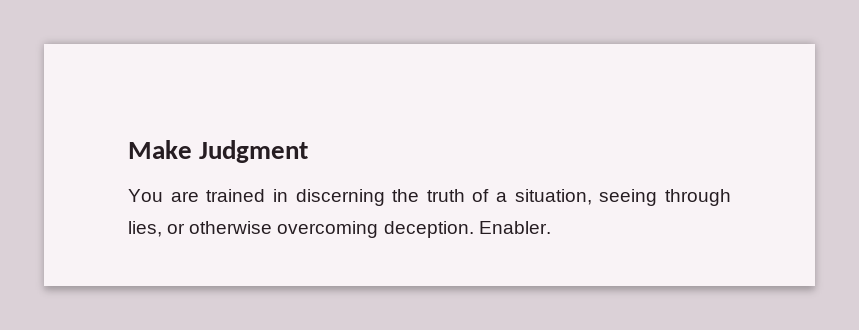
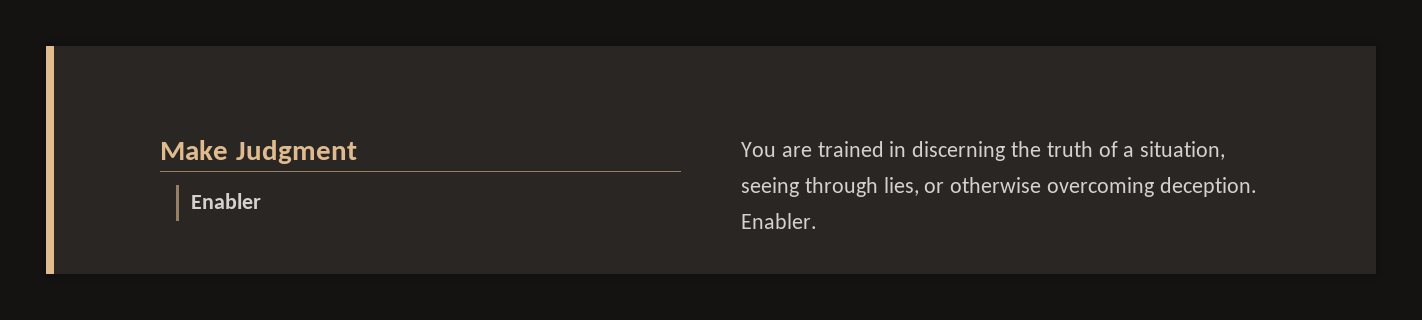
+ Enabler

